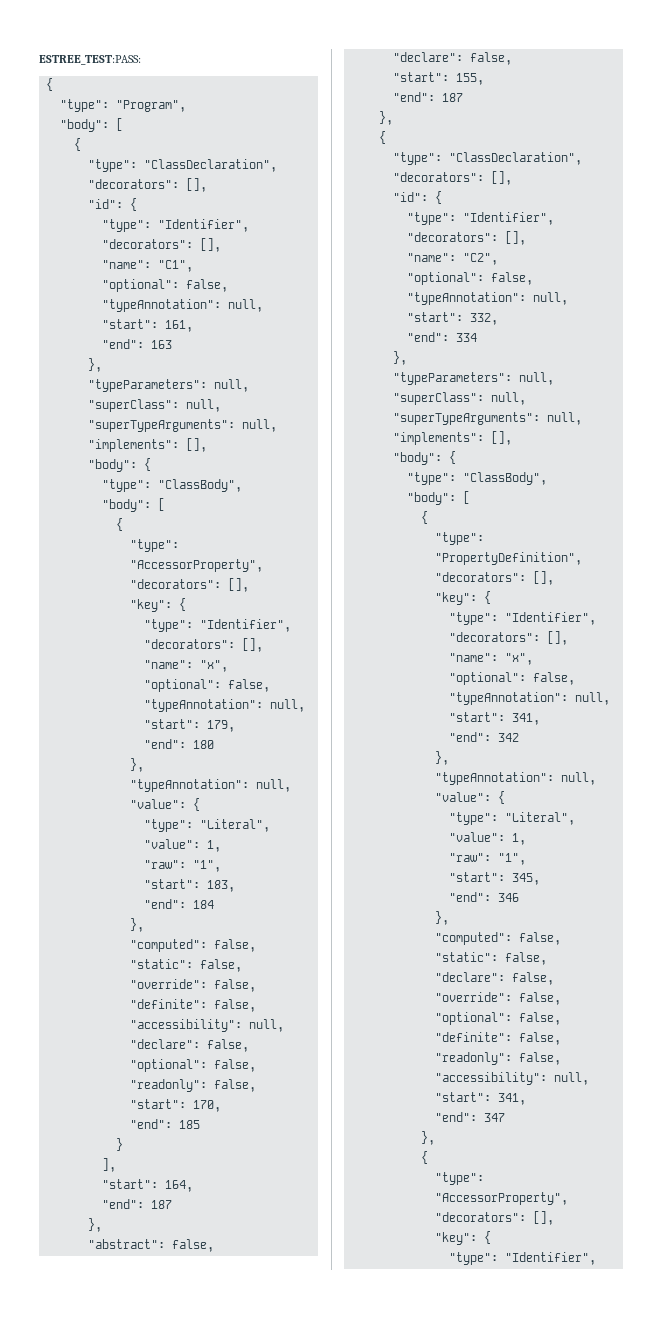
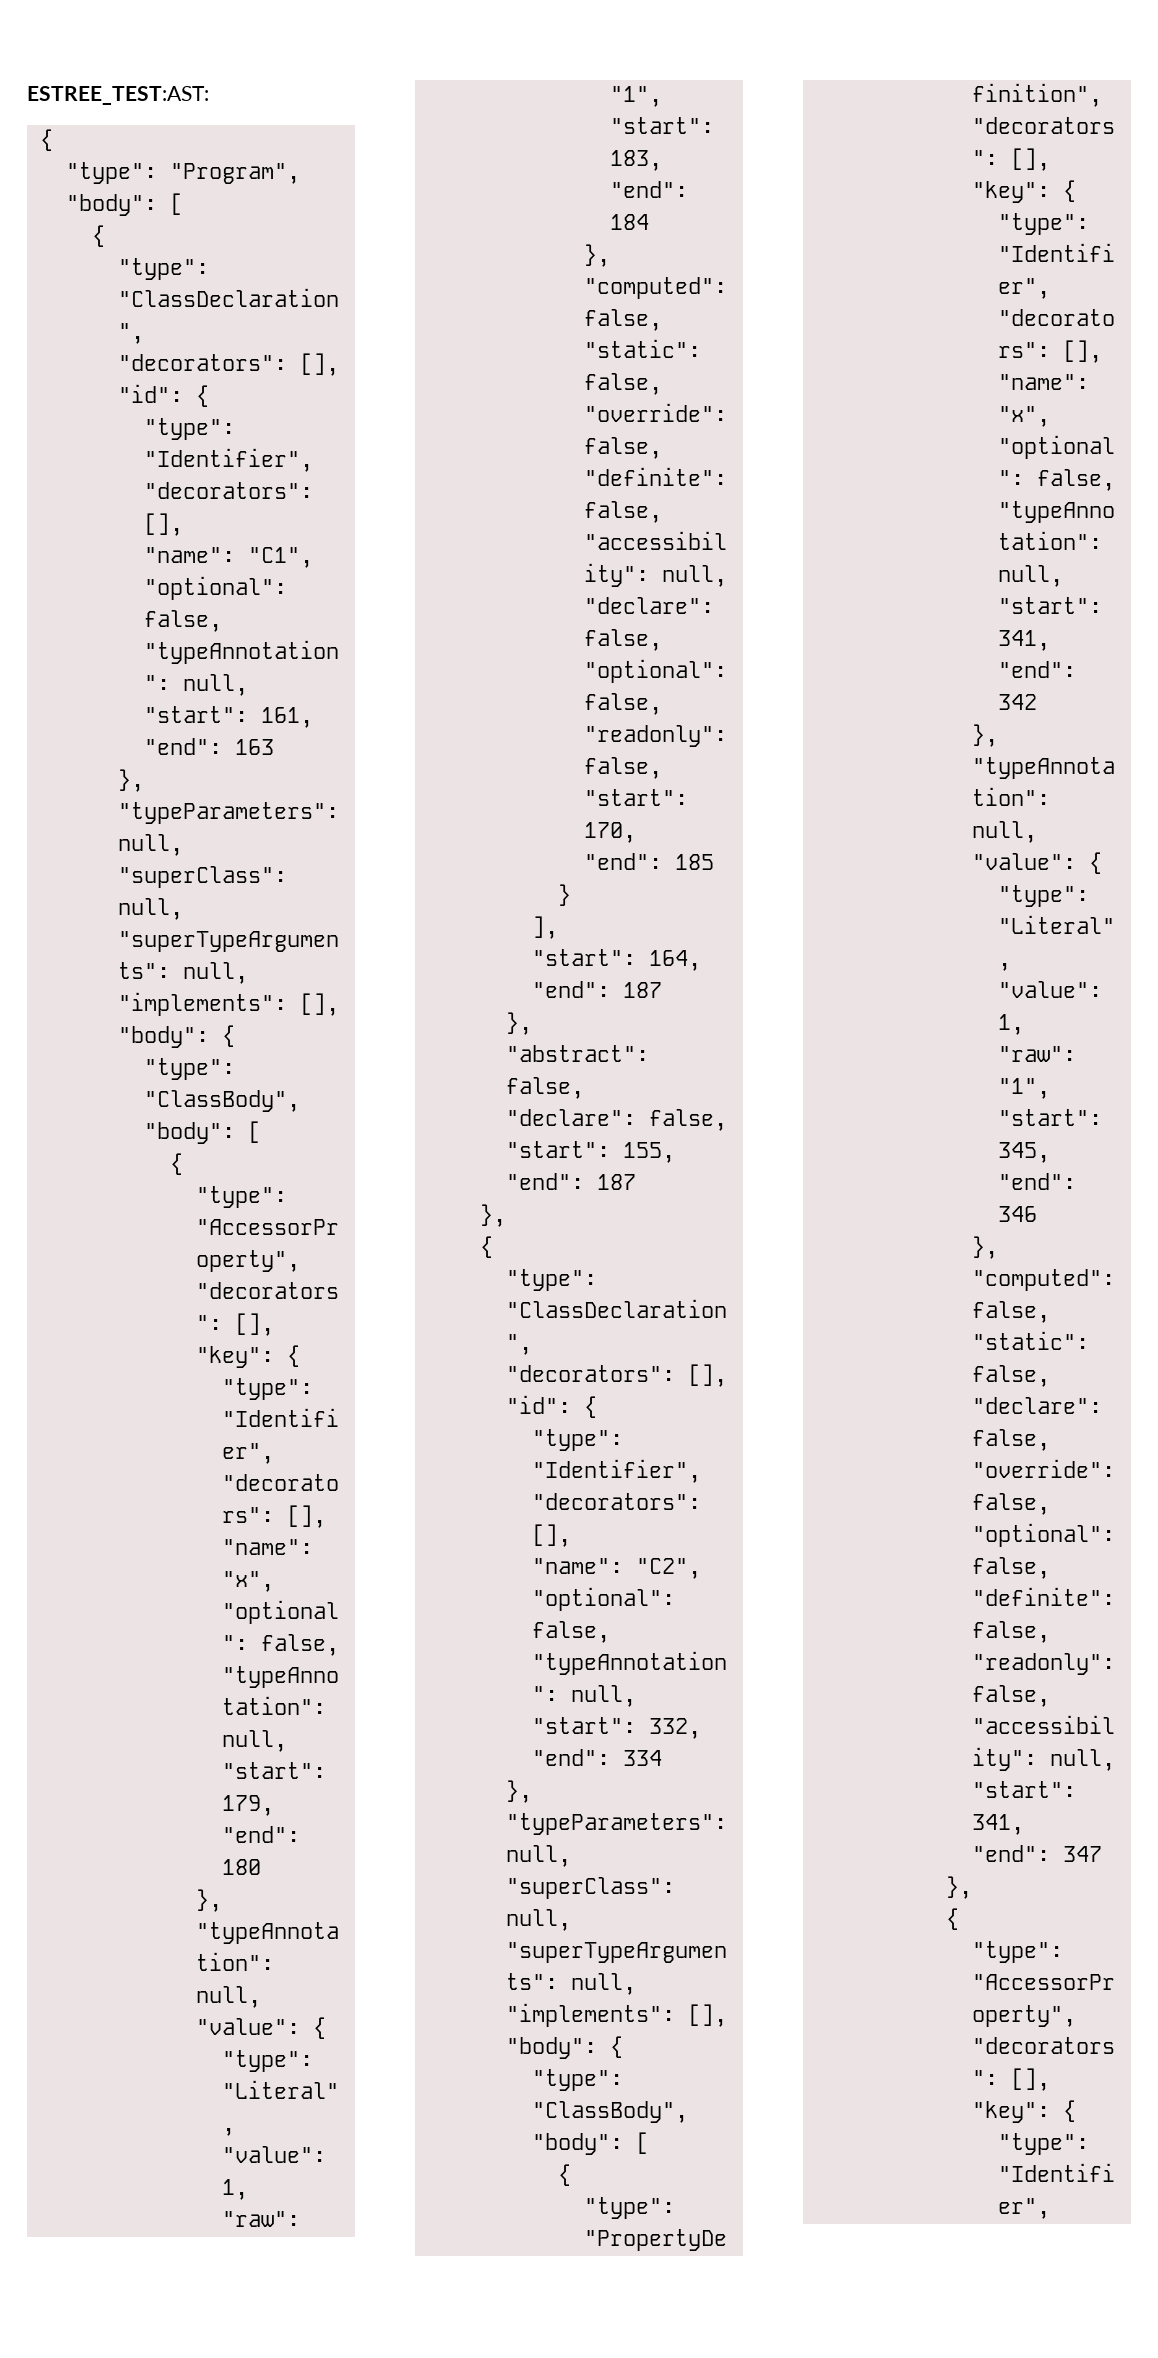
- ESTREE_TEST:PASS:
+ ESTREE_TEST:AST:

